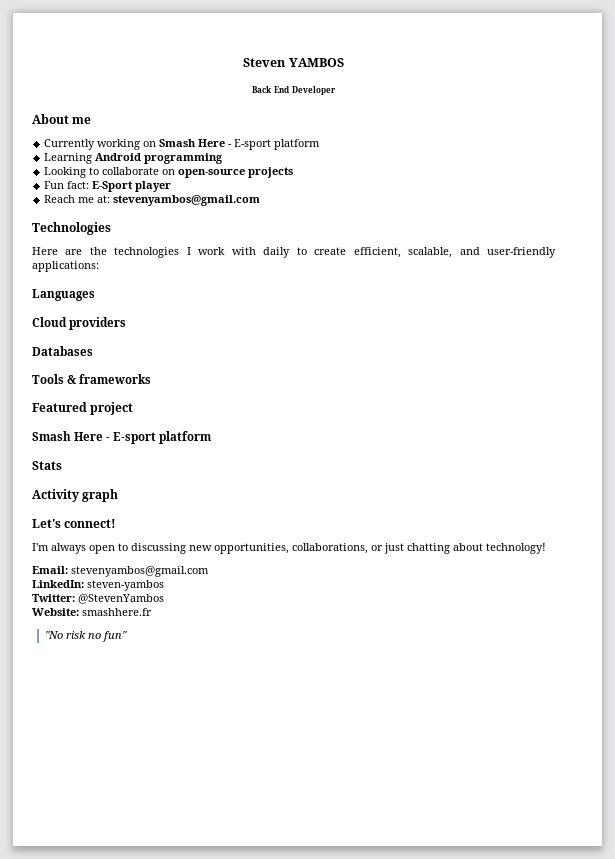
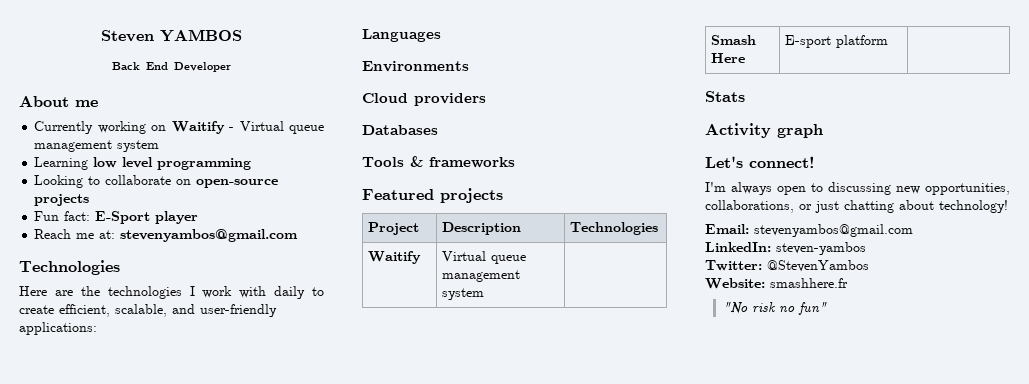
- Currently working on Smash Here - E-sport platform
+ Currently working on Waitify - Virtual queue management system
- Learning Android programming
+ Learning low level programming
+ Environments
- Featured project
- Smash Here - E-sport platform
+ Featured projects
+ Project | Description | Technologies
+ Waitify | Virtual queue management system |
+ Smash Here | E-sport platform |

